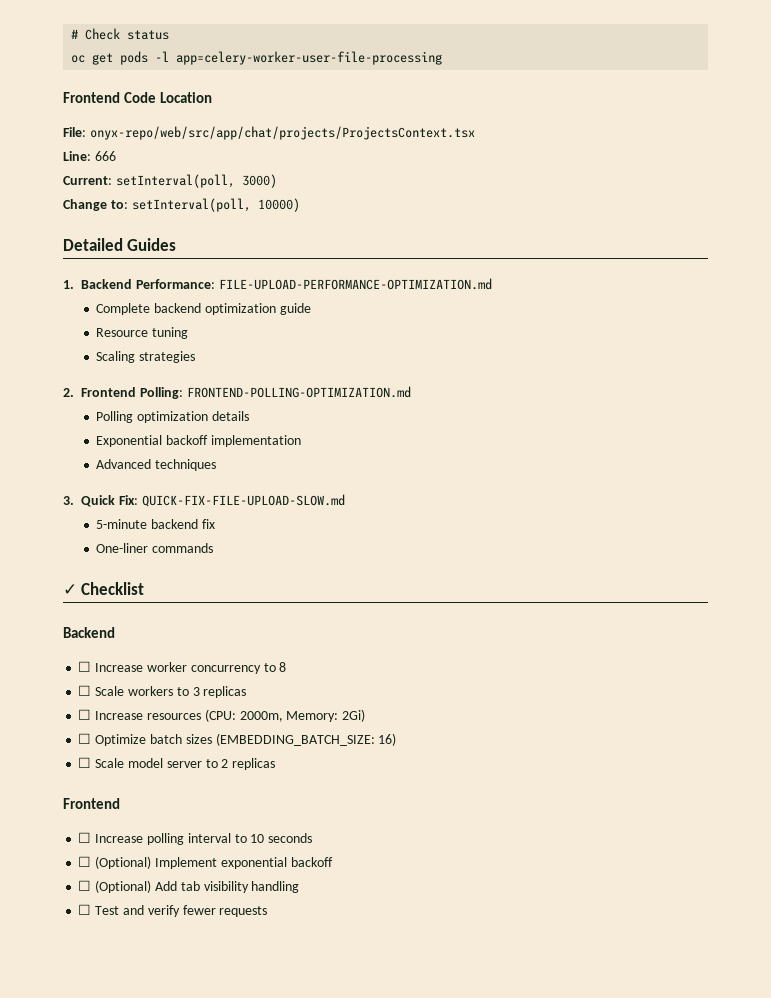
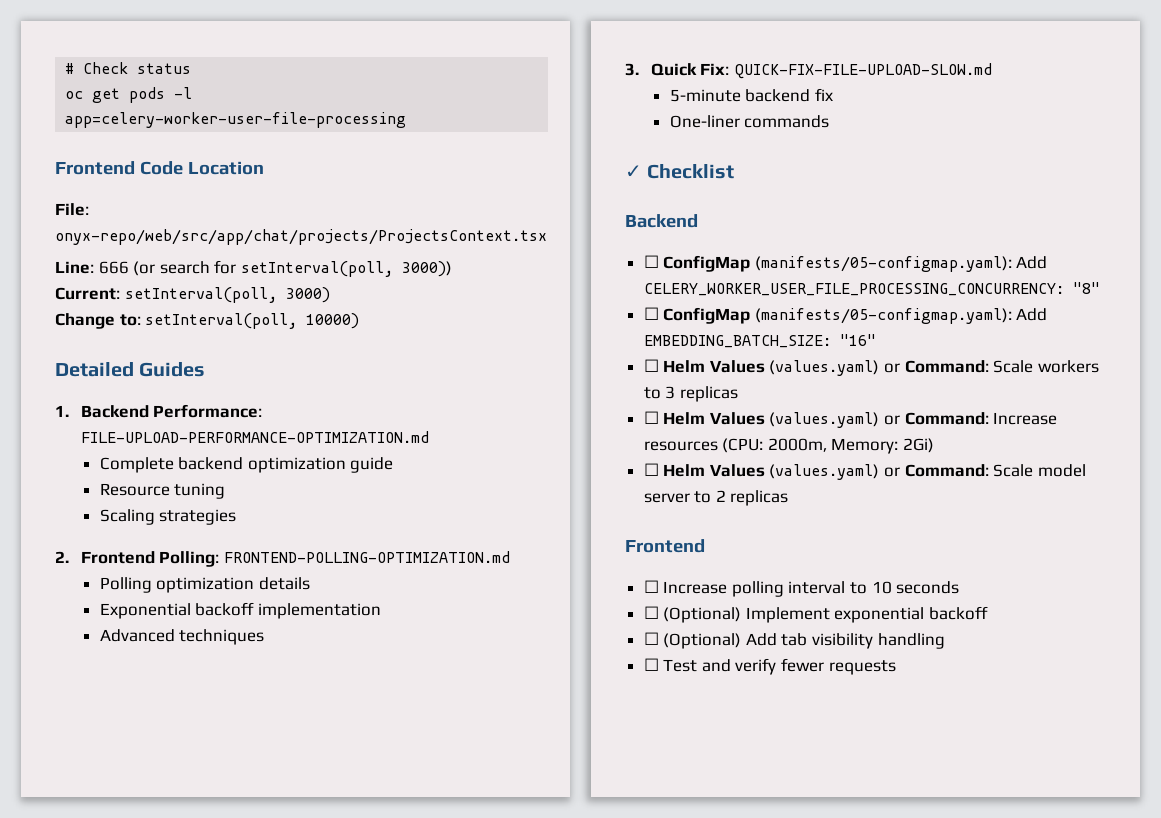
- Line: 666
+ Line: 666 (or search for setInterval(poll, 3000))
- ☐ Increase worker concurrency to 8
- ☐ Scale workers to 3 replicas
+ ☐ ConfigMap (manifests/05-configmap.yaml): Add CELERY_WORKER_USER_FILE_PROCESSING_CONCURRENCY: "8"
+ ☐ ConfigMap (manifests/05-configmap.yaml): Add EMBEDDING_BATCH_SIZE: "16"
+ ☐ Helm Values (values.yaml) or Command: Scale workers to 3 replicas
- ☐ Increase resources (CPU: 2000m, Memory: 2Gi)
+ ☐ Helm Values (values.yaml) or Command: Increase resources (CPU: 2000m, Memory: 2Gi)
- ☐ Optimize batch sizes (EMBEDDING_BATCH_SIZE: 16)
- ☐ Scale model server to 2 replicas
+ ☐ Helm Values (values.yaml) or Command: Scale model server to 2 replicas

